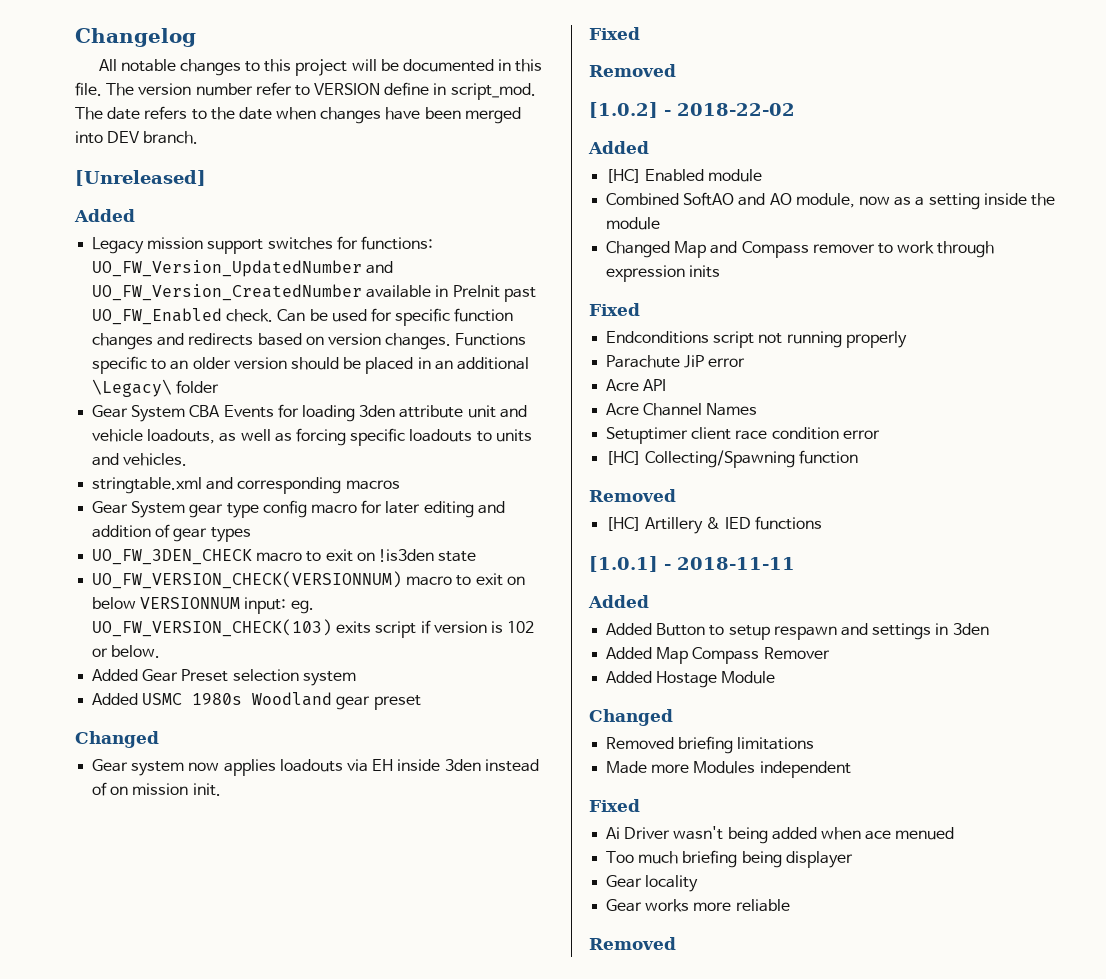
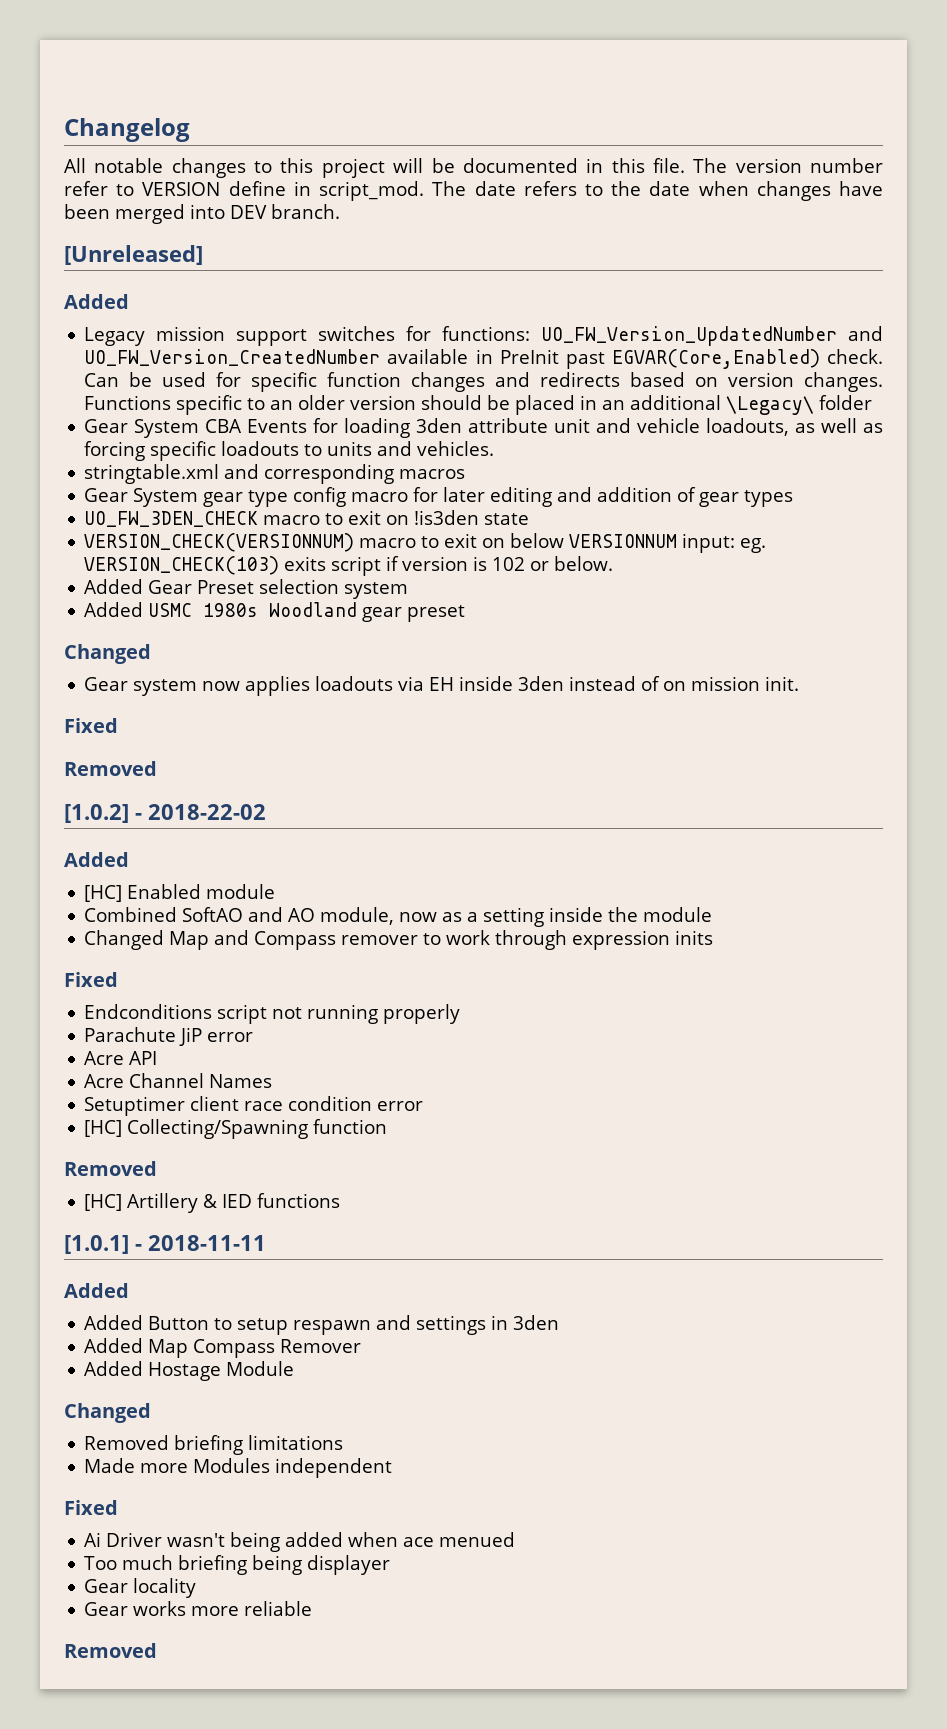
- Legacy mission support switches for functions: UO_FW_Version_UpdatedNumber and UO_FW_Version_CreatedNumber available in PreInit past UO_FW_Enabled check.
+ Legacy mission support switches for functions: UO_FW_Version_UpdatedNumber and UO_FW_Version_CreatedNumber available in PreInit past EGVAR(Core,Enabled) check.
- UO_FW_VERSION_CHECK(VERSIONNUM) macro to exit on below VERSIONNUM input: eg. UO_FW_VERSION_CHECK(103) exits script if version is 102 or below.
+ VERSION_CHECK(VERSIONNUM) macro to exit on below VERSIONNUM input: eg. VERSION_CHECK(103) exits script if version is 102 or below.

